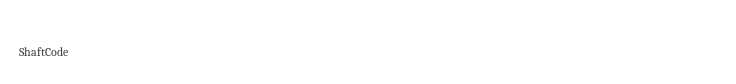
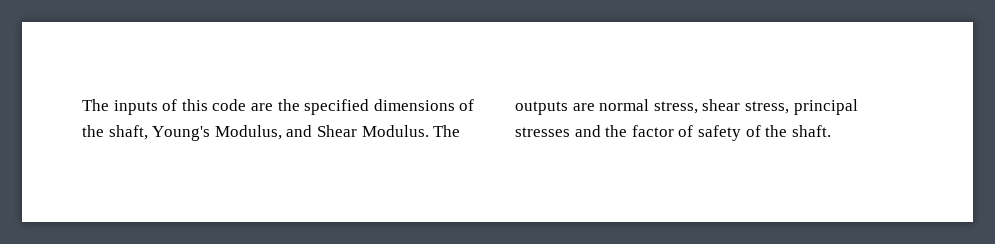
- ShaftCode
+ The inputs of this code are the specified dimensions of the shaft, Young's Modulus, and Shear Modulus. The outputs are normal stress, shear stress, principal stresses and the factor of safety of the shaft.

